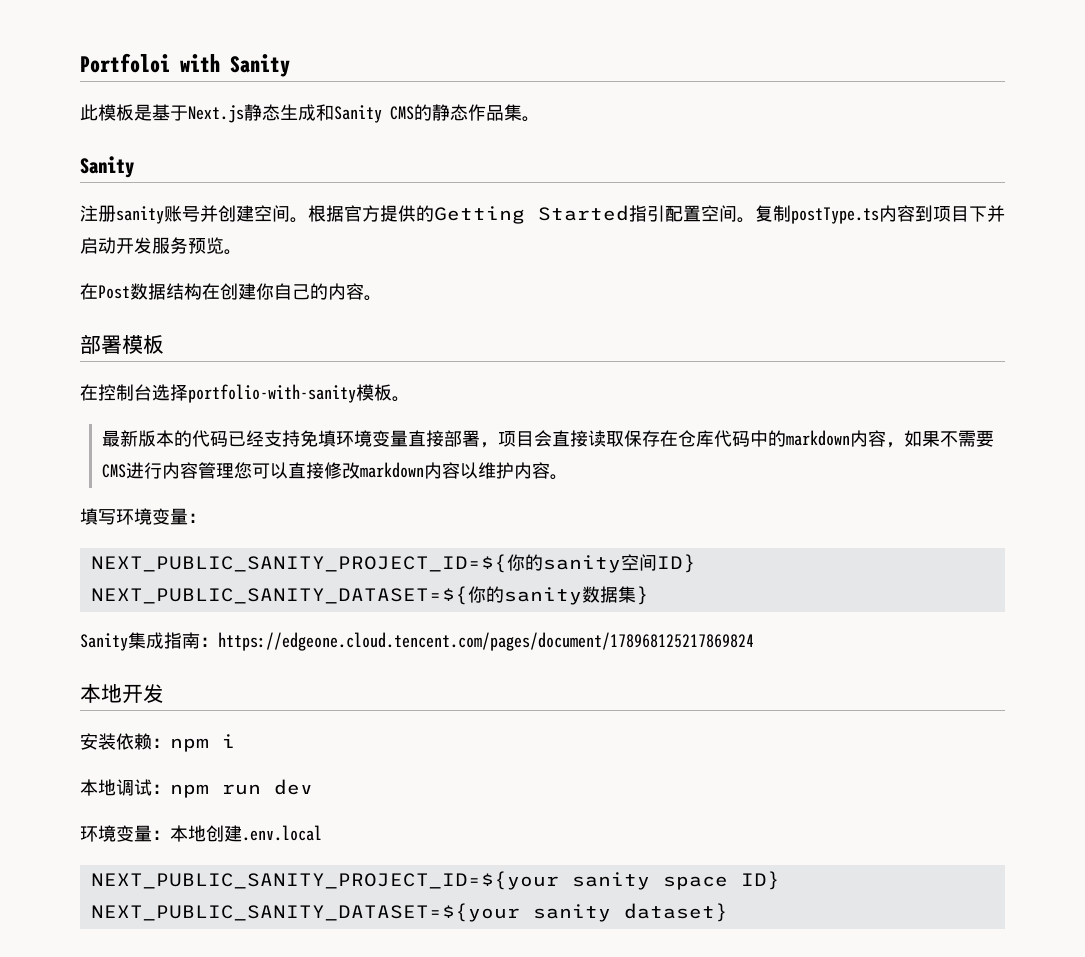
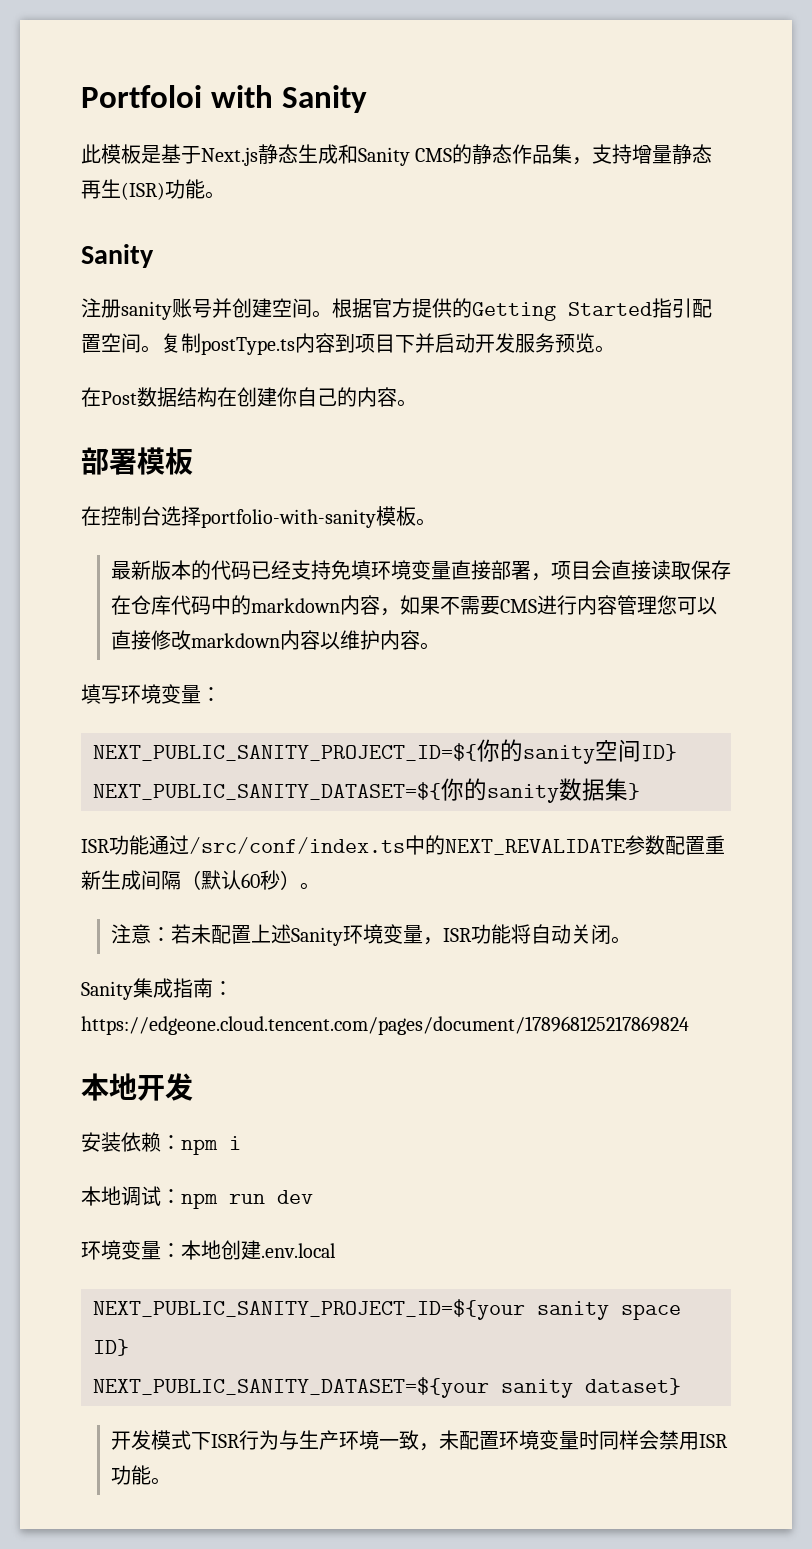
- 此模板是基于Next.js静态生成和Sanity CMS的静态作品集。
+ 此模板是基于Next.js静态生成和Sanity CMS的静态作品集，支持增量静态再生(ISR)功能。
+ ISR功能通过/src/conf/index.ts中的NEXT_REVALIDATE参数配置重新生成间隔（默认60秒）。
+ 注意：若未配置上述Sanity环境变量，ISR功能将自动关闭。
+ 开发模式下ISR行为与生产环境一致，未配置环境变量时同样会禁用ISR功能。

